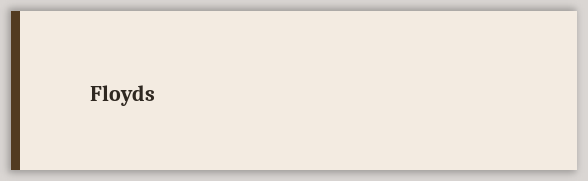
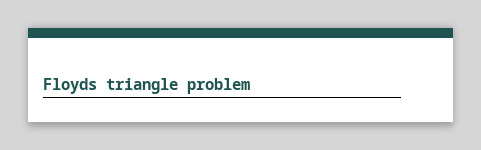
- Floyds
+ Floyds triangle problem

